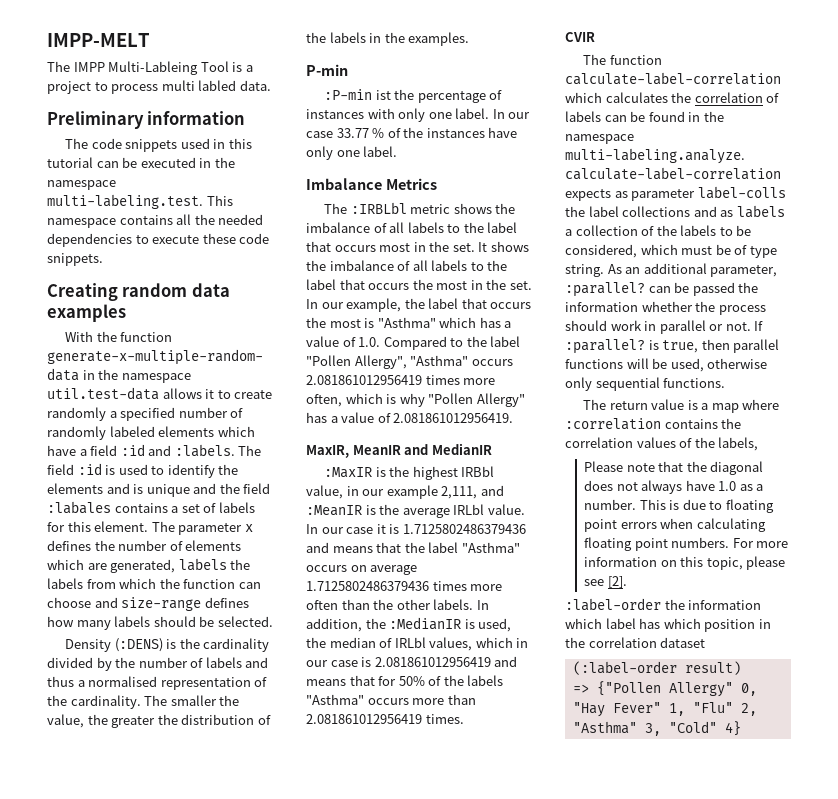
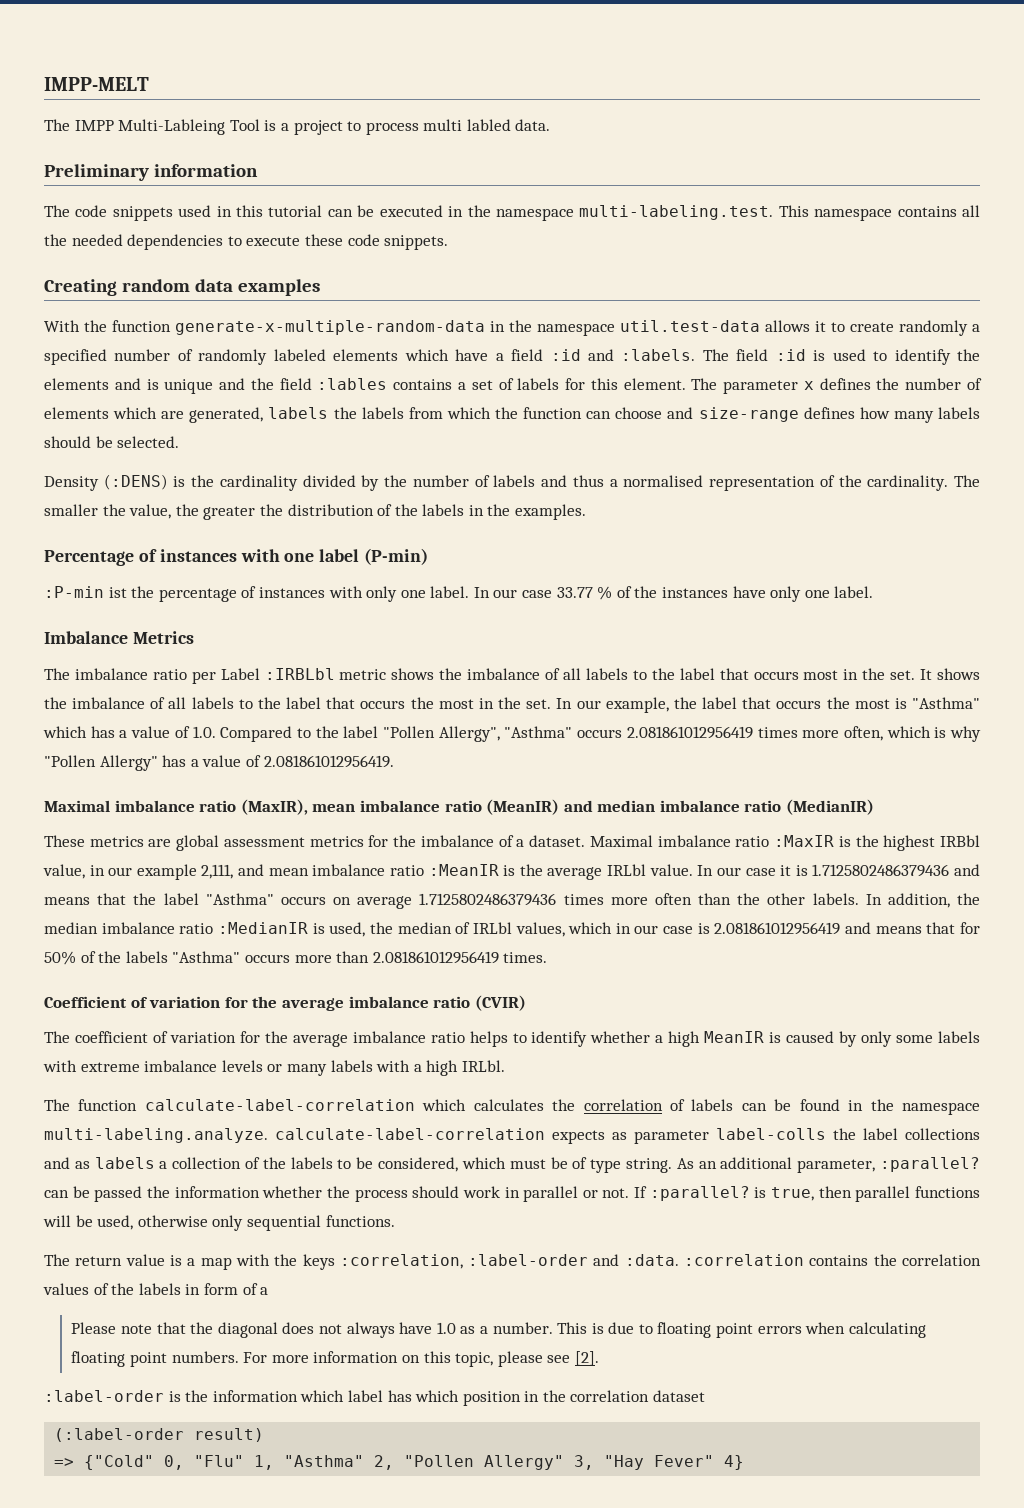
- The field :id is used to identify the elements and is unique and the field :labales contains a set of labels for this element.
+ The field :id is used to identify the elements and is unique and the field :lables contains a set of labels for this element.
- P-min
+ Percentage of instances with one label (P-min)
- The :IRBLbl metric shows the imbalance of all labels to the label that occurs most in the set.
+ The imbalance ratio per Label :IRBLbl metric shows the imbalance of all labels to the label that occurs most in the set.
- MaxIR, MeanIR and MedianIR
- :MaxIR is the highest IRBbl value, in our example 2,111, and :MeanIR is the average IRLbl value.
+ Maximal imbalance ratio (MaxIR), mean imbalance ratio (MeanIR) and median imbalance ratio (MedianIR)
+ These metrics are global assessment metrics for the imbalance of a dataset. Maximal imbalance ratio :MaxIR is the highest IRBbl value, in our example 2,111, and mean imbalance ratio :MeanIR is the average IRLbl value.
- In addition, the :MedianIR is used, the median of IRLbl values, which in our case is 2.081861012956419 and means that for 50% of the labels "Asthma" occurs more than 2.081861012956419 times.
+ In addition, the median imbalance ratio :MedianIR is used, the median of IRLbl values, which in our case is 2.081861012956419 and means that for 50% of the labels "Asthma" occurs more than 2.081861012956419 times.
- CVIR
+ Coefficient of variation for the average imbalance ratio (CVIR)
+ The coefficient of variation for the average imbalance ratio helps to identify whether a high MeanIR is caused by only some labels with extreme imbalance levels or many labels with a high IRLbl.
- The return value is a map where :correlation contains the correlation values of the labels,
+ The return value is a map with the keys :correlation, :label-order and :data. :correlation contains the correlation values of the labels in form of a
- :label-order the information which label has which position in the correlation dataset
+ :label-order is the information which label has which position in the correlation dataset
- => {"Pollen Allergy" 0, "Hay Fever" 1, "Flu" 2, "Asthma" 3, "Cold" 4}
+ => {"Cold" 0, "Flu" 1, "Asthma" 2, "Pollen Allergy" 3, "Hay Fever" 4}

